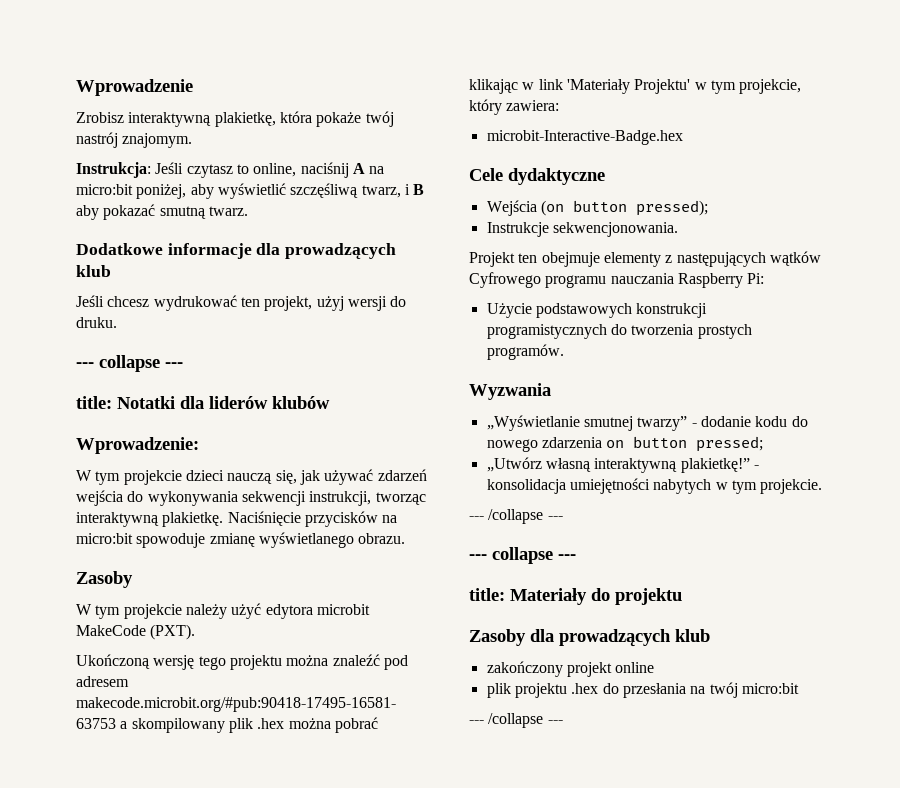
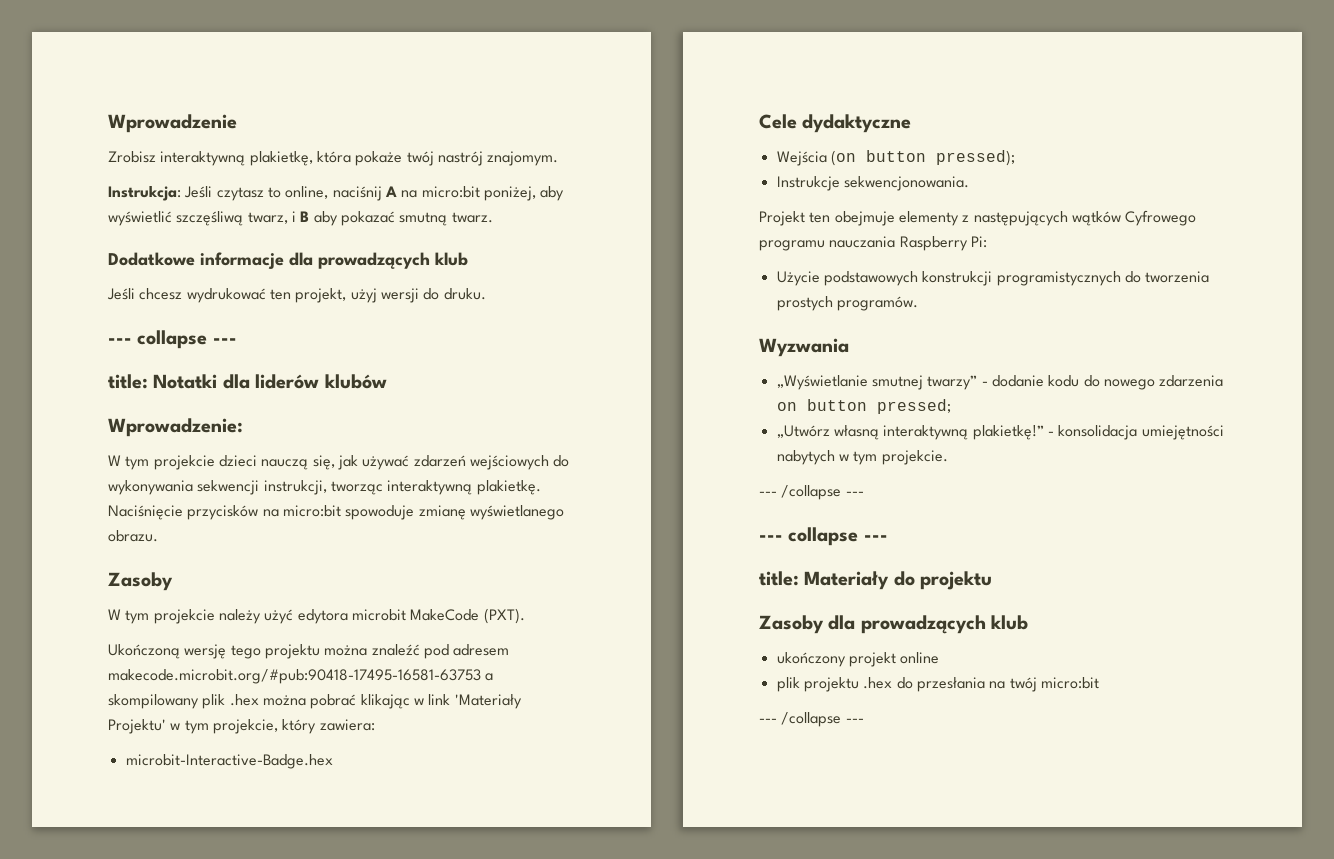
- W tym projekcie dzieci nauczą się, jak używać zdarzeń wejścia do wykonywania sekwencji instrukcji, tworząc interaktywną plakietkę.
+ W tym projekcie dzieci nauczą się, jak używać zdarzeń wejściowych do wykonywania sekwencji instrukcji, tworząc interaktywną plakietkę.
- zakończony projekt online
+ ukończony projekt online

